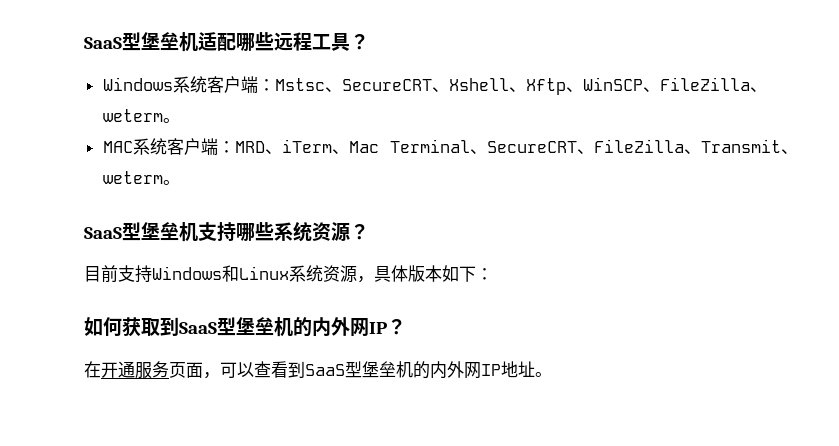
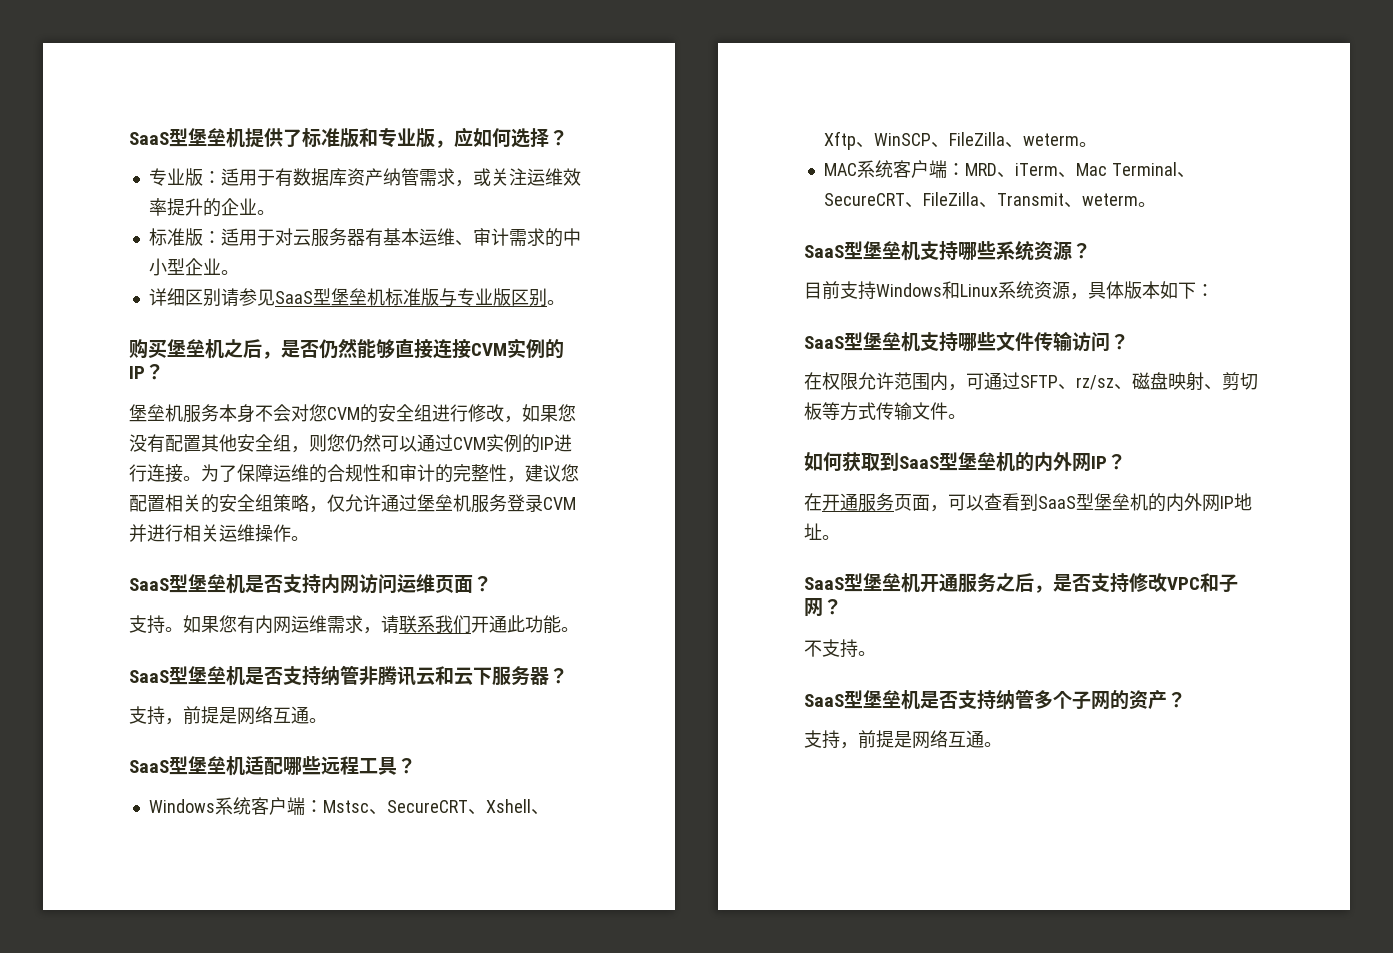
+ SaaS型堡垒机提供了标准版和专业版，应如何选择？
+ 专业版：适用于有数据库资产纳管需求，或关注运维效率提升的企业。
+ 标准版：适用于对云服务器有基本运维、审计需求的中小型企业。
+ 详细区别请参见SaaS型堡垒机标准版与专业版区别。
+ 购买堡垒机之后，是否仍然能够直接连接CVM实例的IP？
+ 堡垒机服务本身不会对您CVM的安全组进行修改，如果您没有配置其他安全组，则您仍然可以通过CVM实例的IP进行连接。为了保障运维的合规性和审计的完整性，建议您配置相关的安全组策略，仅允许通过堡垒机服务登录CVM并进行相关运维操作。
+ SaaS型堡垒机是否支持内网访问运维页面？
+ 支持。如果您有内网运维需求，请联系我们开通此功能。
+ SaaS型堡垒机是否支持纳管非腾讯云和云下服务器？
+ 支持，前提是网络互通。
+ SaaS型堡垒机支持哪些文件传输访问？
+ 在权限允许范围内，可通过SFTP、rz/sz、磁盘映射、剪切板等方式传输文件。
+ SaaS型堡垒机开通服务之后，是否支持修改VPC和子网？
+ 不支持。
+ SaaS型堡垒机是否支持纳管多个子网的资产？
+ 支持，前提是网络互通。

